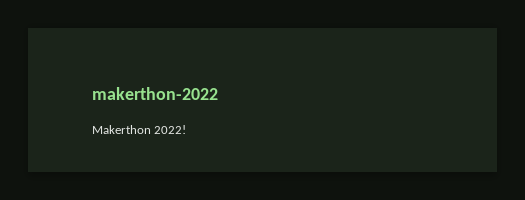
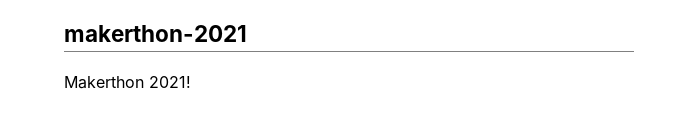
- makerthon-2022
+ makerthon-2021
- Makerthon 2022!
+ Makerthon 2021!

